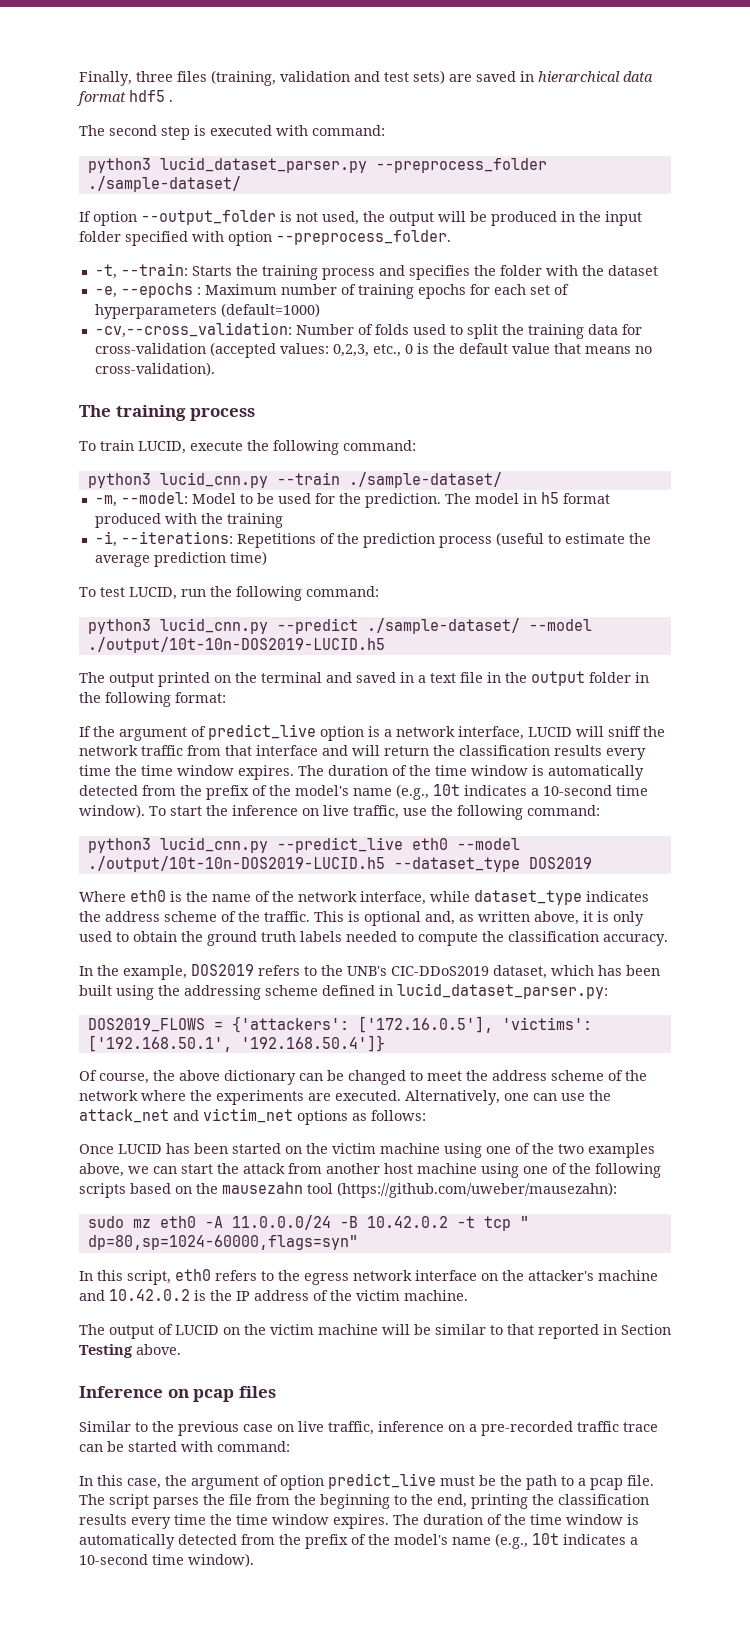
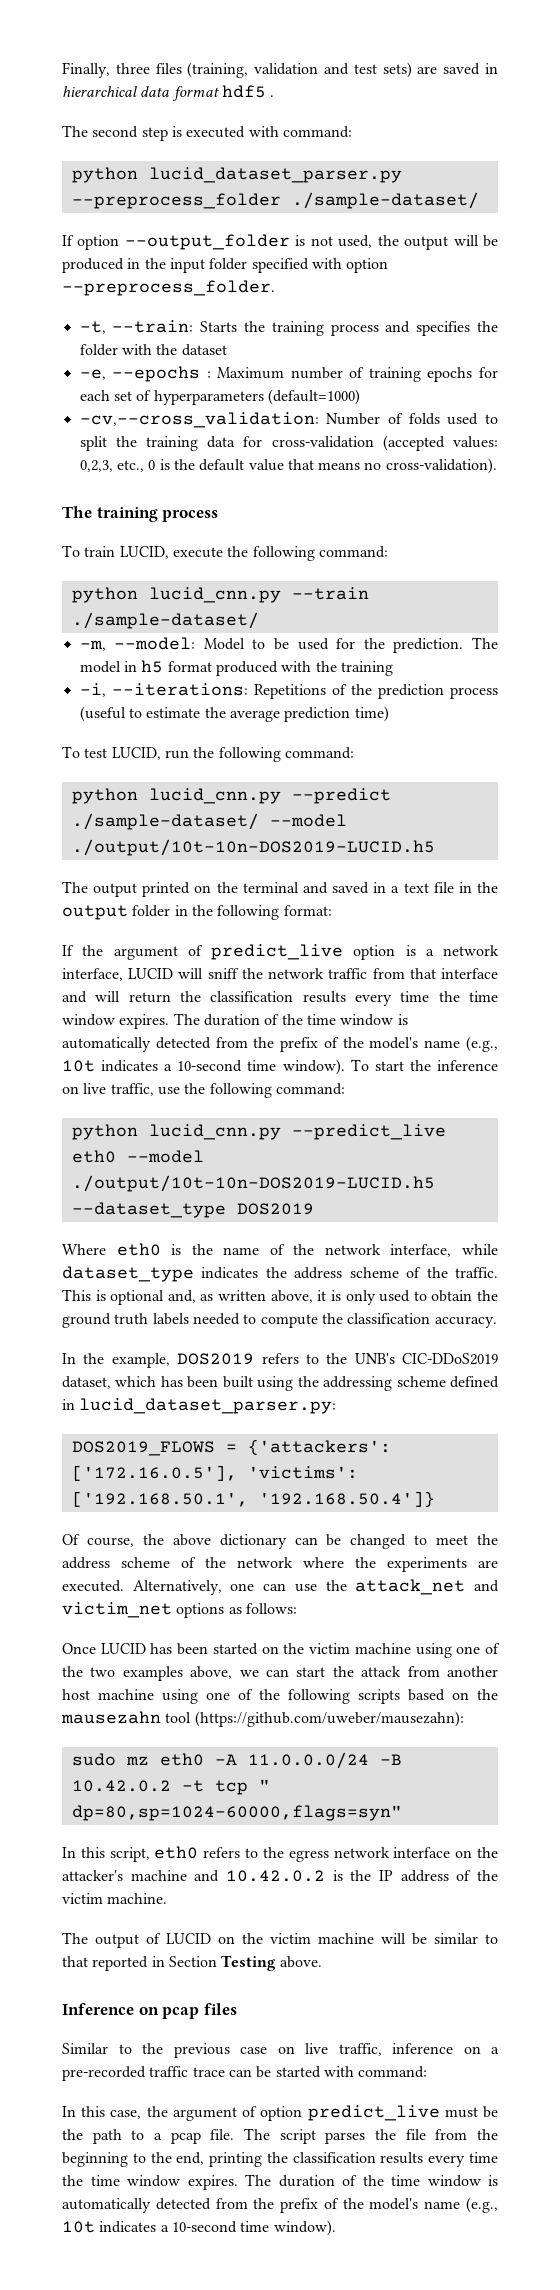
- python3 lucid_dataset_parser.py --preprocess_folder ./sample-dataset/
+ python lucid_dataset_parser.py --preprocess_folder ./sample-dataset/
- python3 lucid_cnn.py --train ./sample-dataset/
+ python lucid_cnn.py --train ./sample-dataset/
- python3 lucid_cnn.py --predict ./sample-dataset/ --model ./output/10t-10n-DOS2019-LUCID.h5
+ python lucid_cnn.py --predict ./sample-dataset/ --model ./output/10t-10n-DOS2019-LUCID.h5
- python3 lucid_cnn.py --predict_live eth0 --model ./output/10t-10n-DOS2019-LUCID.h5 --dataset_type DOS2019
+ python lucid_cnn.py --predict_live eth0 --model ./output/10t-10n-DOS2019-LUCID.h5 --dataset_type DOS2019

